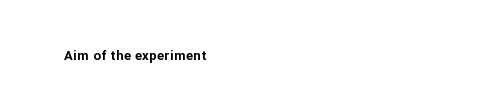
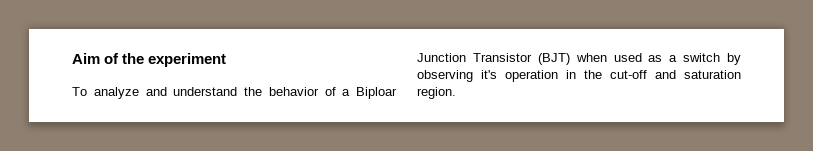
+ To analyze and understand the behavior of a Biploar Junction Transistor (BJT) when used as a switch by observing it's operation in the cut-off and saturation region.

